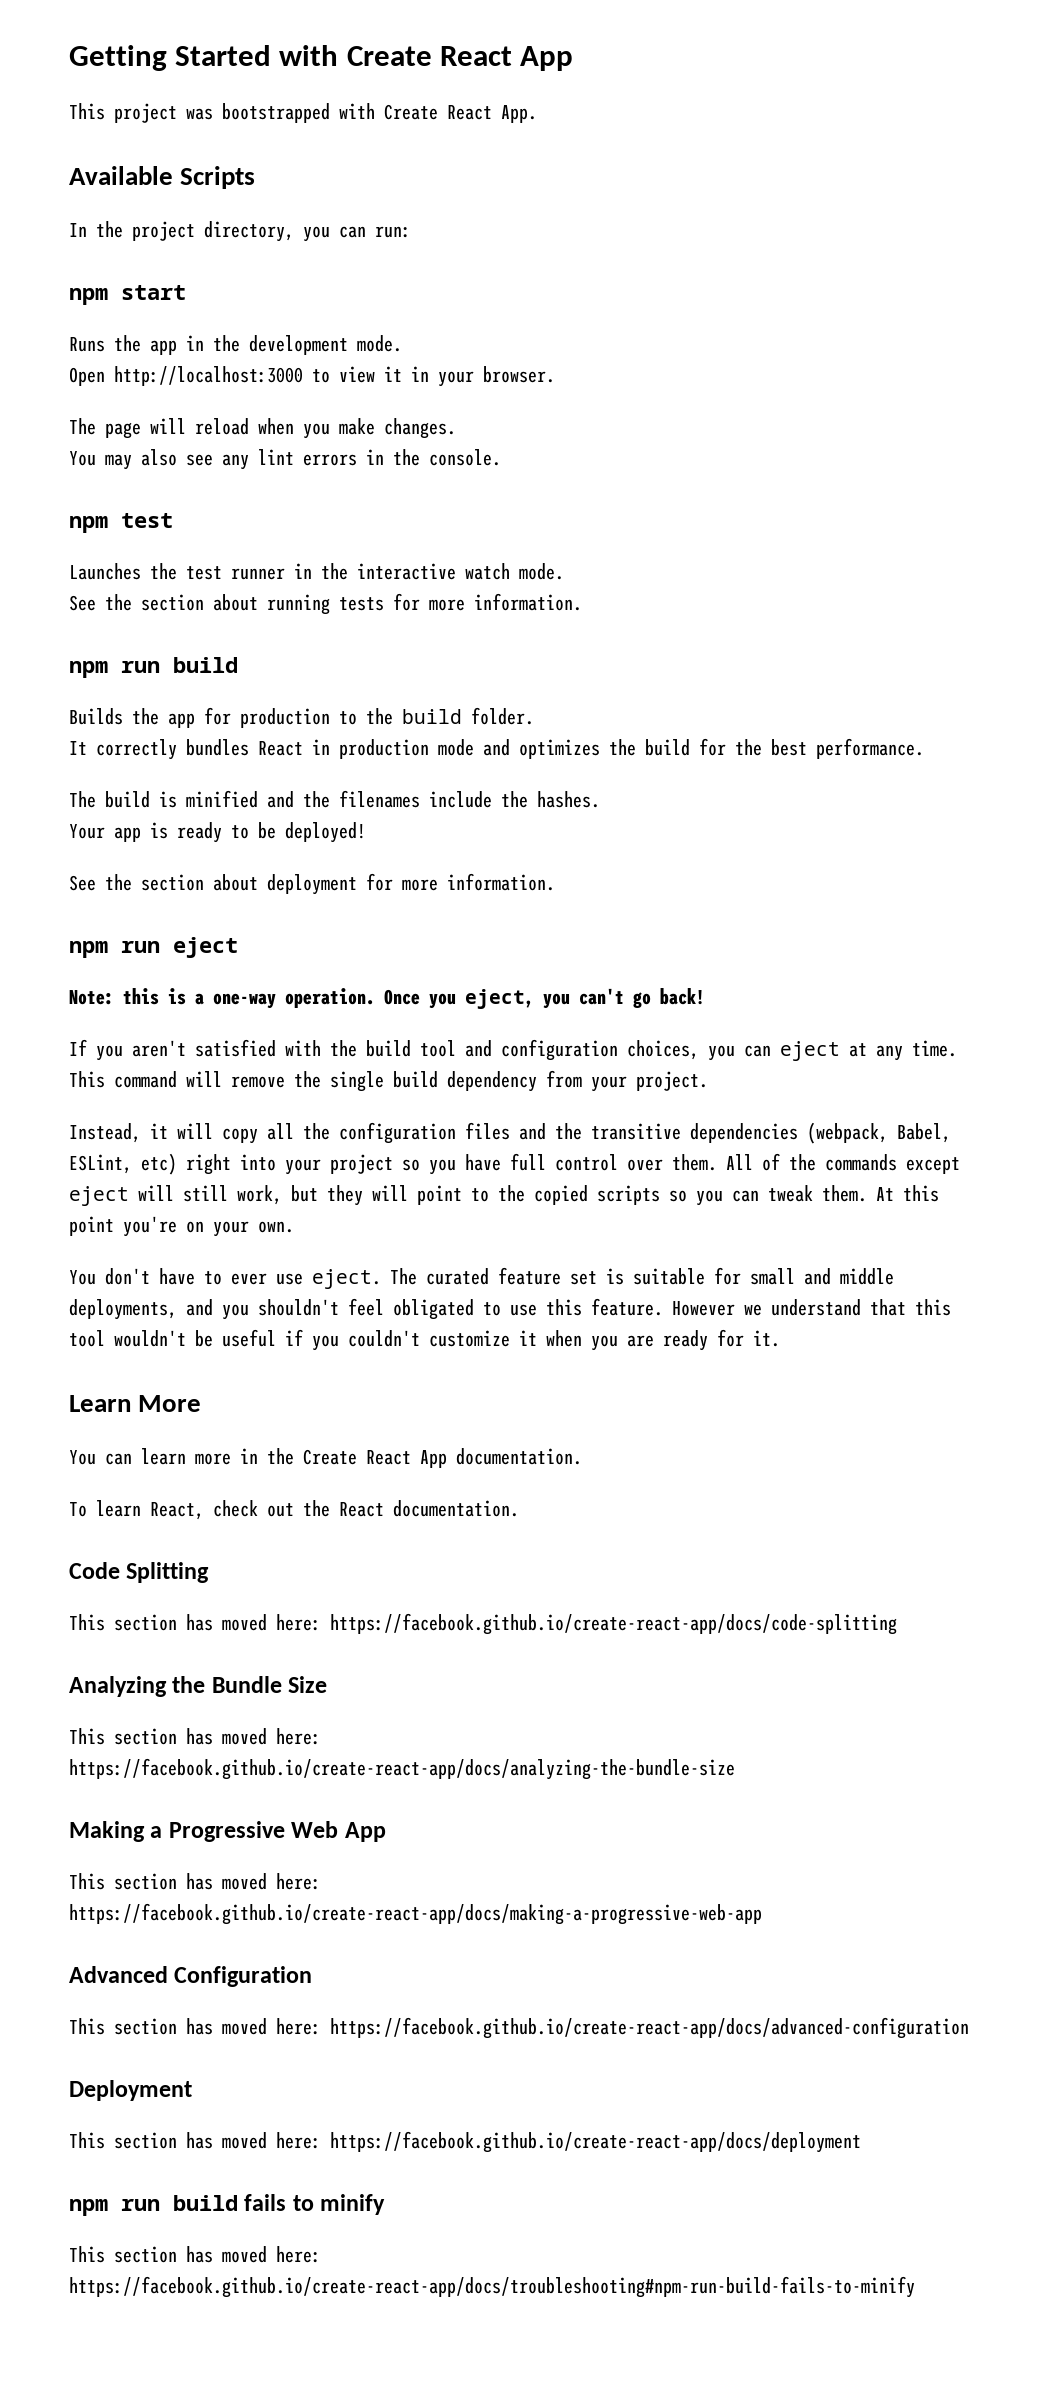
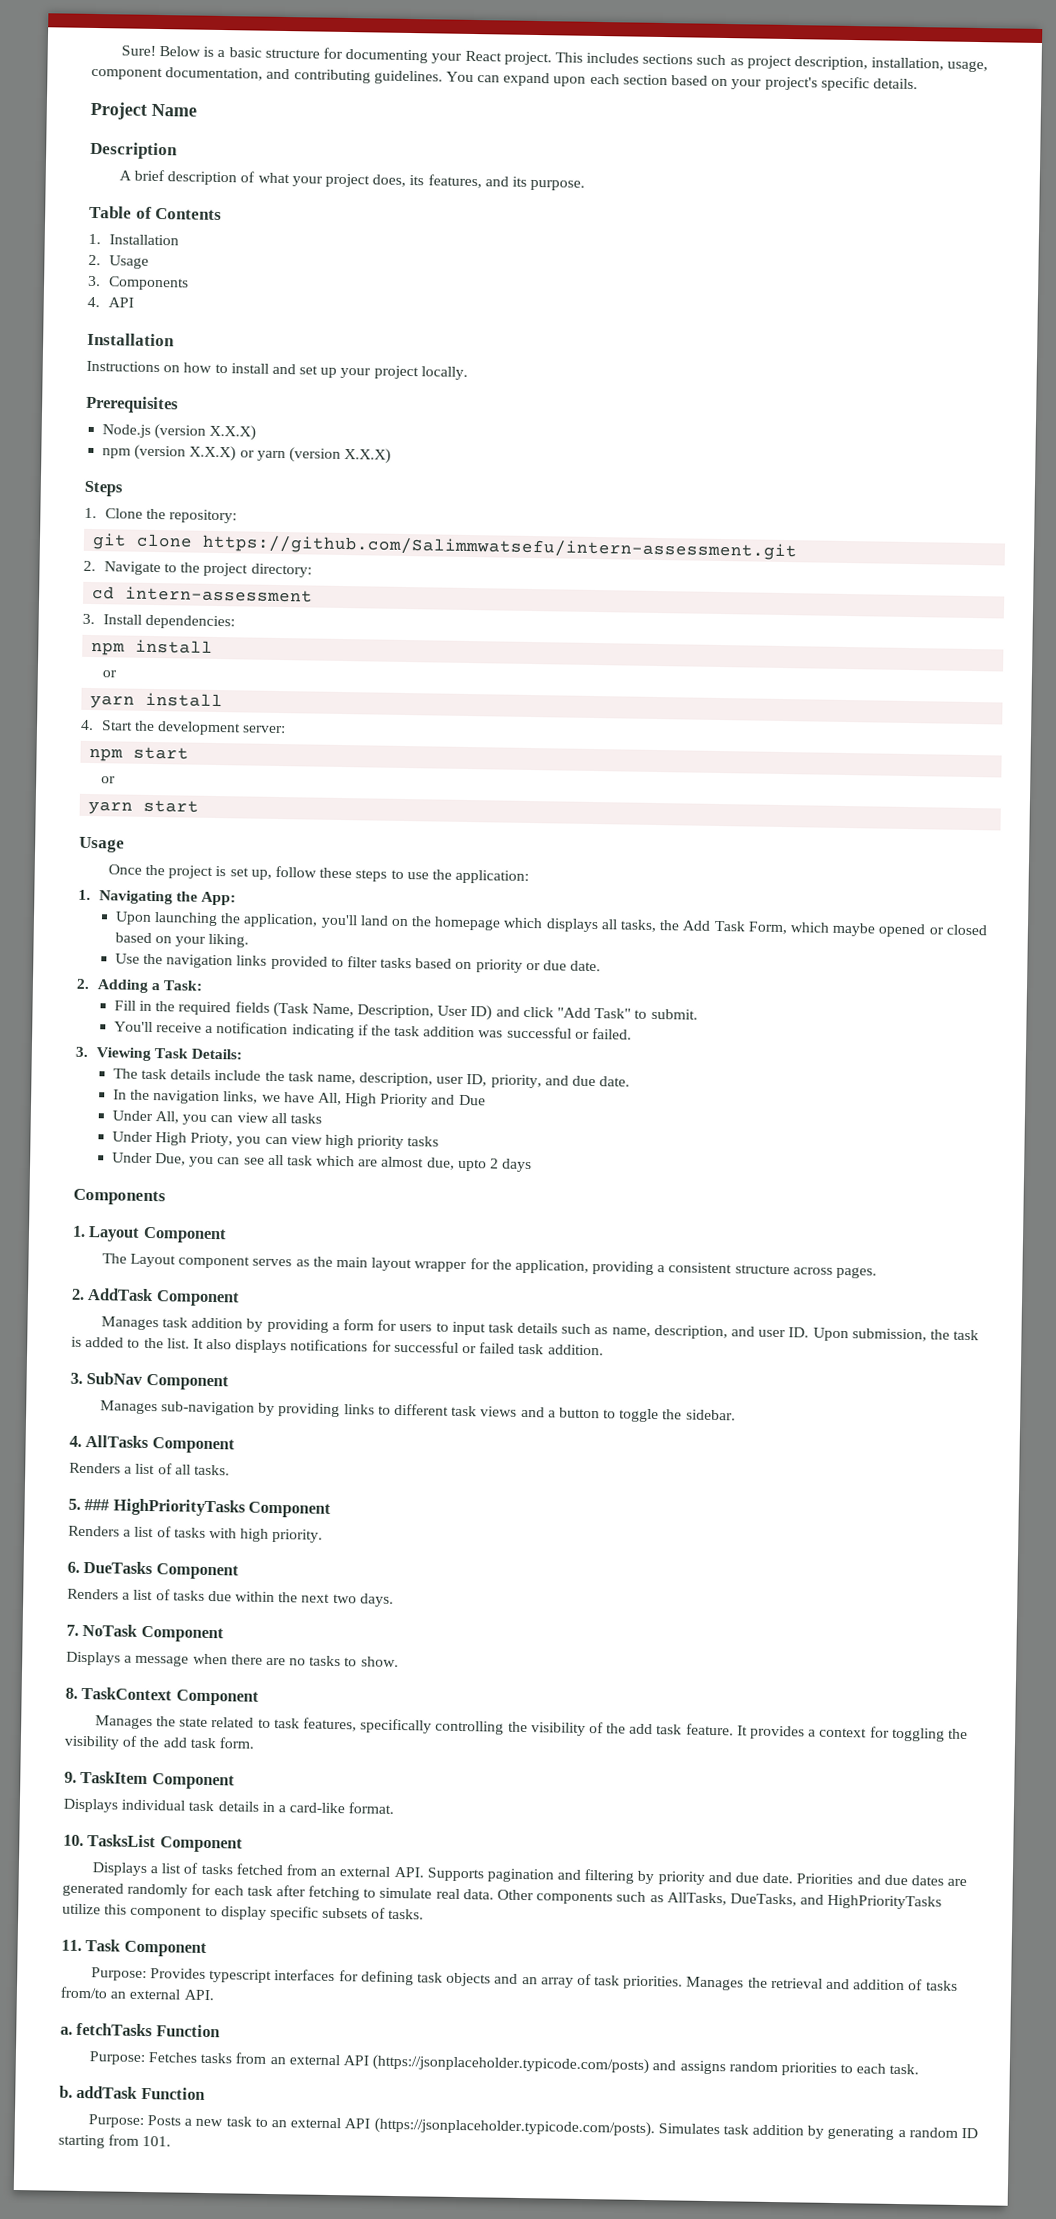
- Getting Started with Create React App
- This project was bootstrapped with Create React App.
- Available Scripts
- In the project directory, you can run:
+ Sure! Below is a basic structure for documenting your React project. This includes sections such as project description, installation, usage, component documentation, and contributing guidelines. You can expand upon each section based on your project's specific details.
+ Project Name
+ Description
+ A brief description of what your project does, its features, and its purpose.
+ Table of Contents
+ 1. Installation
+ 2. Usage
+ 3. Components
+ 4. API
+ Installation
+ Instructions on how to install and set up your project locally.
+ Prerequisites
+ Node.js (version X.X.X)
+ npm (version X.X.X) or yarn (version X.X.X)
+ Steps
+ 1. Clone the repository:
+ git clone https://github.com/Salimmwatsefu/intern-assessment.git
+ 2. Navigate to the project directory:
+ cd intern-assessment
+ 3. Install dependencies:
+ npm install
+ or
+ yarn install
+ 4. Start the development server:
  npm start
- Runs the app in the development mode.
- Open http://localhost:3000 to view it in your browser.
- The page will reload when you make changes.
- You may also see any lint errors in the console.
- npm test
- Launches the test runner in the interactive watch mode.
- See the section about running tests for more information.
- npm run build
- Builds the app for production to the build folder.
- It correctly bundles React in production mode and optimizes the build for the best performance.
- The build is minified and the filenames include the hashes.
- Your app is ready to be deployed!
- See the section about deployment for more information.
- npm run eject
- Note: this is a one-way operation. Once you eject, you can't go back!
- If you aren't satisfied with the build tool and configuration choices, you can eject at any time. This command will remove the single build dependency from your project.
- Instead, it will copy all the configuration files and the transitive dependencies (webpack, Babel, ESLint, etc) right into your project so you have full control over them. All of the commands except eject will still work, but they will point to the copied scripts so you can tweak them. At this point you're on your own.
- You don't have to ever use eject. The curated feature set is suitable for small and middle deployments, and you shouldn't feel obligated to use this feature. However we understand that this tool wouldn't be useful if you couldn't customize it when you are ready for it.
- Learn More
- You can learn more in the Create React App documentation.
- To learn React, check out the React documentation.
- Code Splitting
- This section has moved here: https://facebook.github.io/create-react-app/docs/code-splitting
- Analyzing the Bundle Size
- This section has moved here: https://facebook.github.io/create-react-app/docs/analyzing-the-bundle-size
- Making a Progressive Web App
- This section has moved here: https://facebook.github.io/create-react-app/docs/making-a-progressive-web-app
- Advanced Configuration
- This section has moved here: https://facebook.github.io/create-react-app/docs/advanced-configuration
- Deployment
- This section has moved here: https://facebook.github.io/create-react-app/docs/deployment
- npm run build fails to minify
- This section has moved here: https://facebook.github.io/create-react-app/docs/troubleshooting#npm-run-build-fails-to-minify
+ or
+ yarn start
+ Usage
+ Once the project is set up, follow these steps to use the application:
+ 1. Navigating the App:
+ Upon launching the application, you'll land on the homepage which displays all tasks, the Add Task Form, which maybe opened or closed based on your liking.
+ Use the navigation links provided to filter tasks based on priority or due date.
+ 2. Adding a Task:
+ Fill in the required fields (Task Name, Description, User ID) and click "Add Task" to submit.
+ You'll receive a notification indicating if the task addition was successful or failed.
+ 3. Viewing Task Details:
+ The task details include the task name, description, user ID, priority, and due date.
+ In the navigation links, we have All, High Priority and Due
+ Under All, you can view all tasks
+ Under High Prioty, you can view high priority tasks
+ Under Due, you can see all task which are almost due, upto 2 days
+ Components
+ 1. Layout Component
+ The Layout component serves as the main layout wrapper for the application, providing a consistent structure across pages.
+ 2. AddTask Component
+ Manages task addition by providing a form for users to input task details such as name, description, and user ID. Upon submission, the task is added to the list. It also displays notifications for successful or failed task addition.
+ 3. SubNav Component
+ Manages sub-navigation by providing links to different task views and a button to toggle the sidebar.
+ 4. AllTasks Component
+ Renders a list of all tasks.
+ 5. ### HighPriorityTasks Component
+ Renders a list of tasks with high priority.
+ 6. DueTasks Component
+ Renders a list of tasks due within the next two days.
+ 7. NoTask Component
+ Displays a message when there are no tasks to show.
+ 8. TaskContext Component
+ Manages the state related to task features, specifically controlling the visibility of the add task feature. It provides a context for toggling the visibility of the add task form.
+ 9. TaskItem Component
+ Displays individual task details in a card-like format.
+ 10. TasksList Component
+ Displays a list of tasks fetched from an external API. Supports pagination and filtering by priority and due date. Priorities and due dates are generated randomly for each task after fetching to simulate real data. Other components such as AllTasks, DueTasks, and HighPriorityTasks utilize this component to display specific subsets of tasks.
+ 11. Task Component
+ Purpose: Provides typescript interfaces for defining task objects and an array of task priorities. Manages the retrieval and addition of tasks from/to an external API.
+ a. fetchTasks Function
+ Purpose: Fetches tasks from an external API (https://jsonplaceholder.typicode.com/posts) and assigns random priorities to each task.
+ b. addTask Function
+ Purpose: Posts a new task to an external API (https://jsonplaceholder.typicode.com/posts). Simulates task addition by generating a random ID starting from 101.

